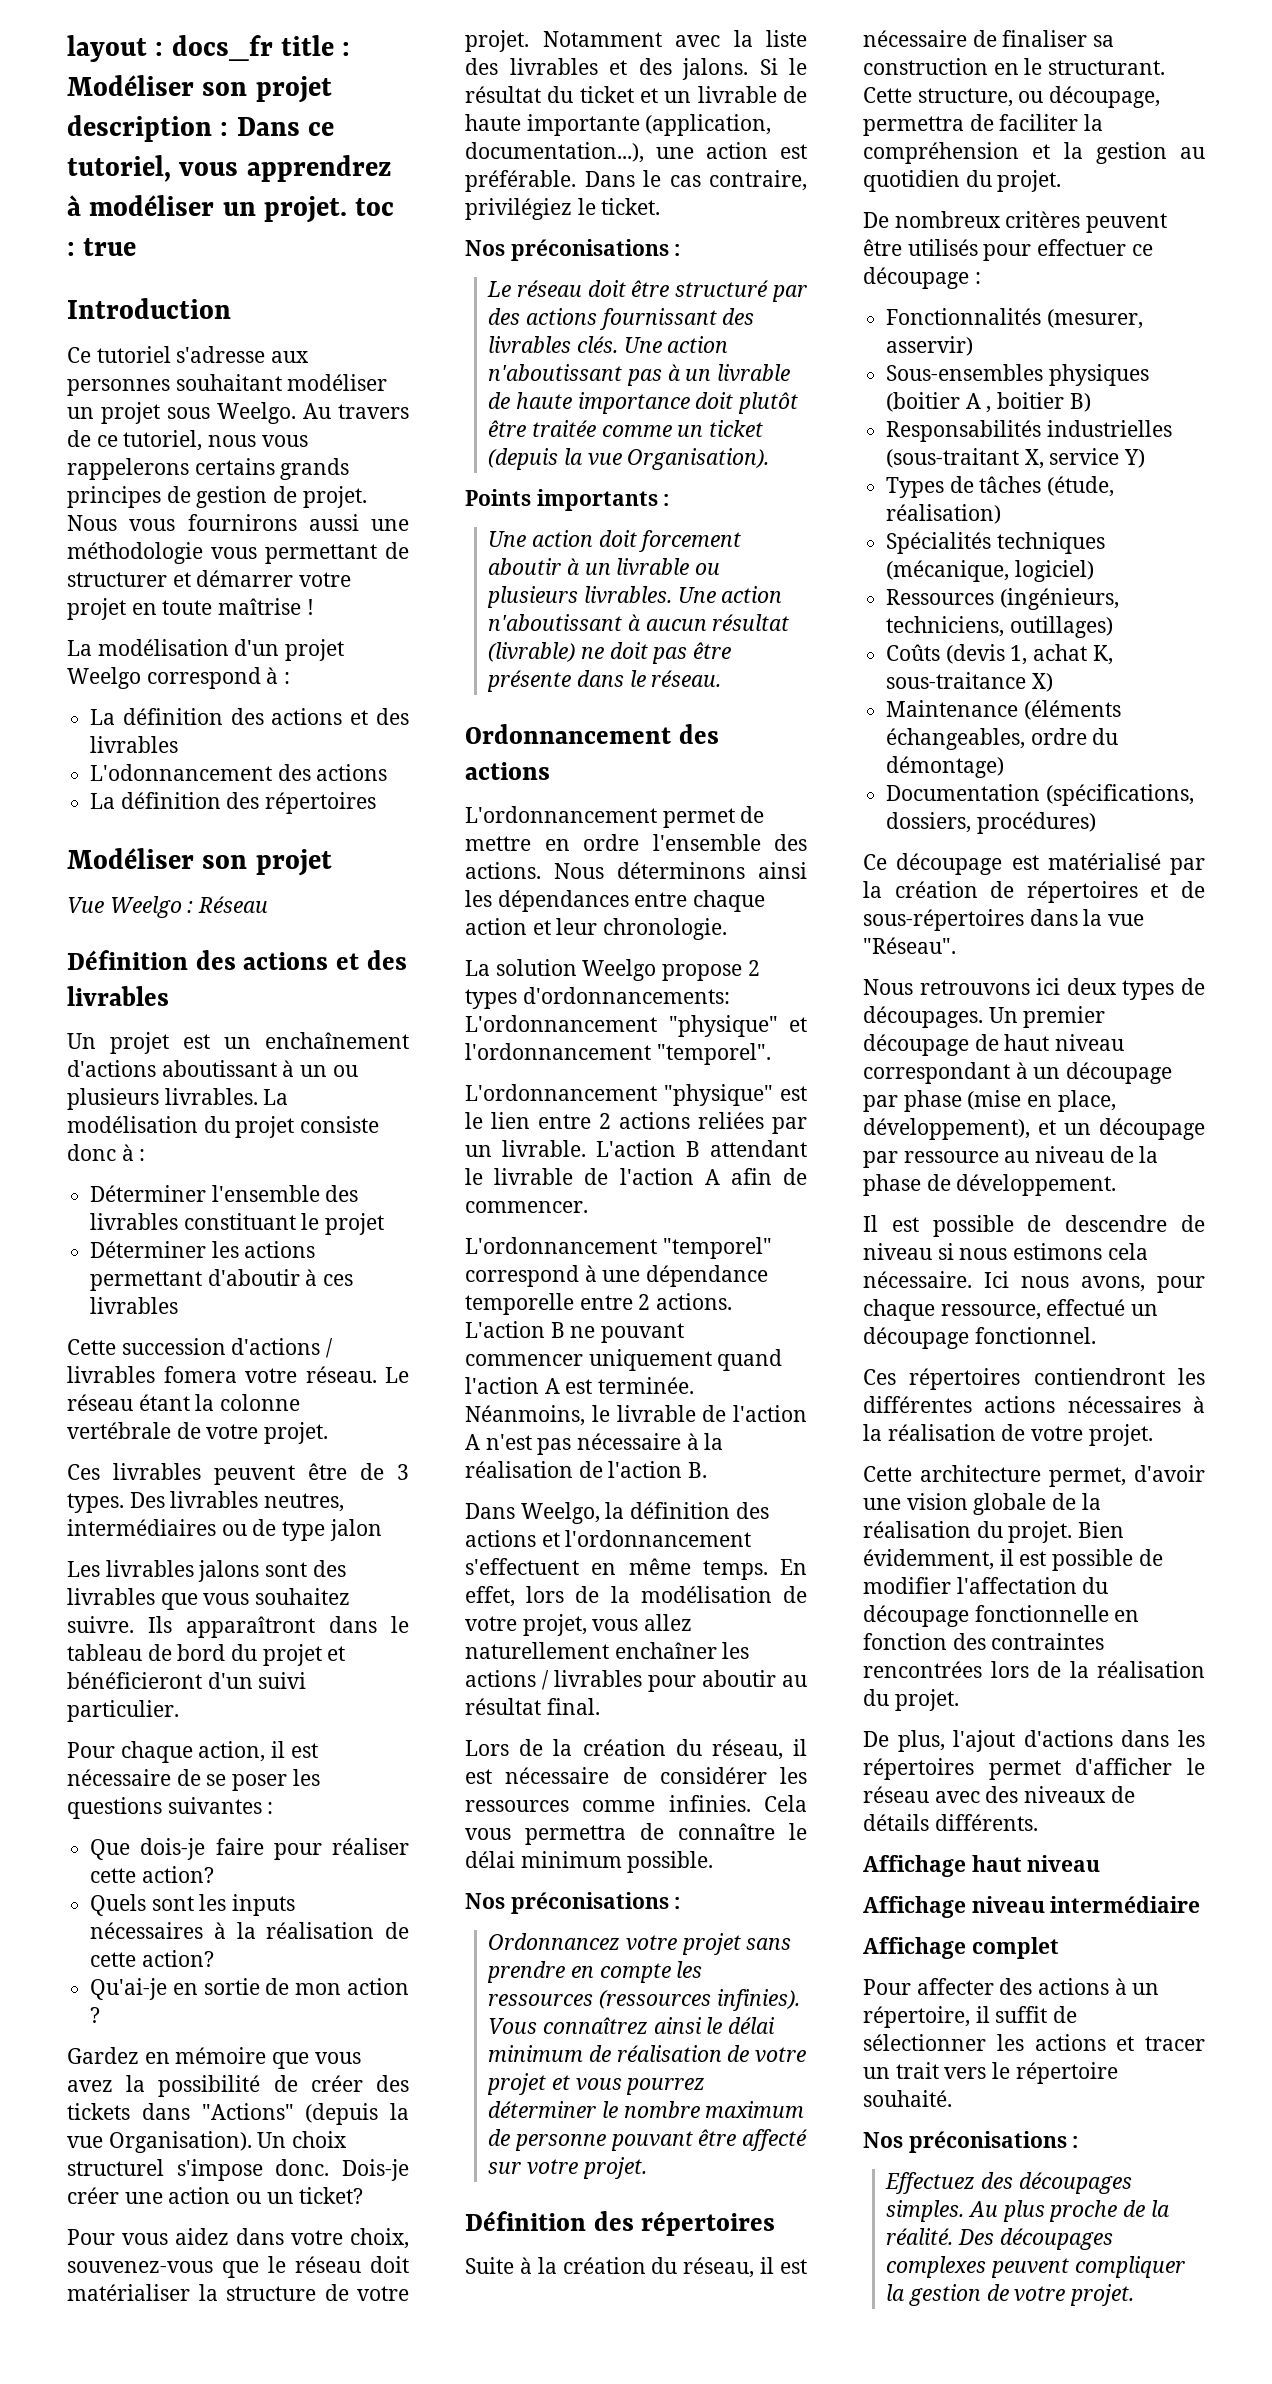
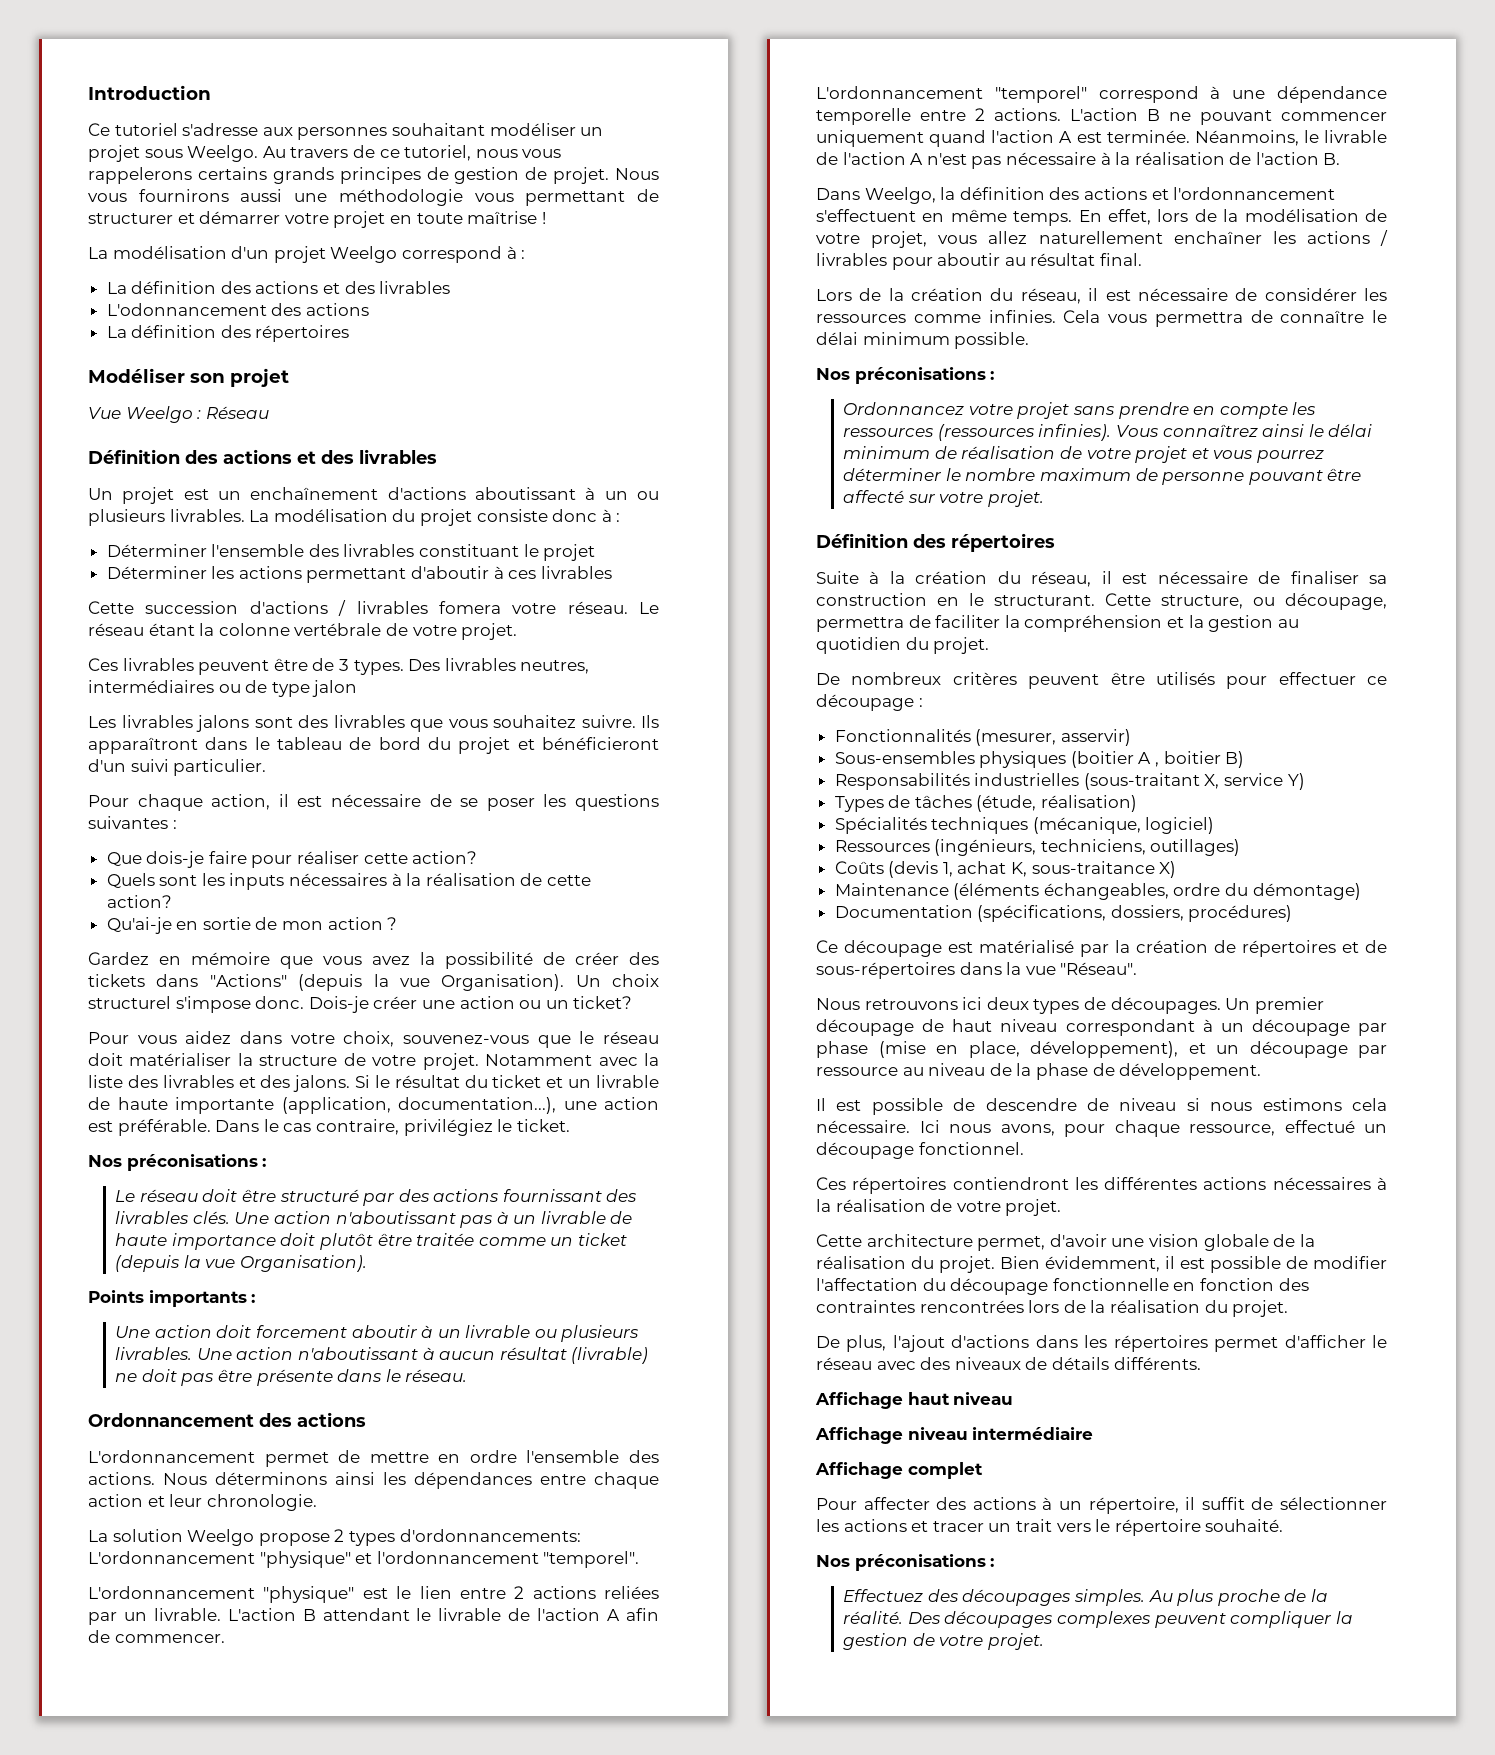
- layout : docs_fr title : Modéliser son projet description : Dans ce tutoriel, vous apprendrez à modéliser un projet. toc : true

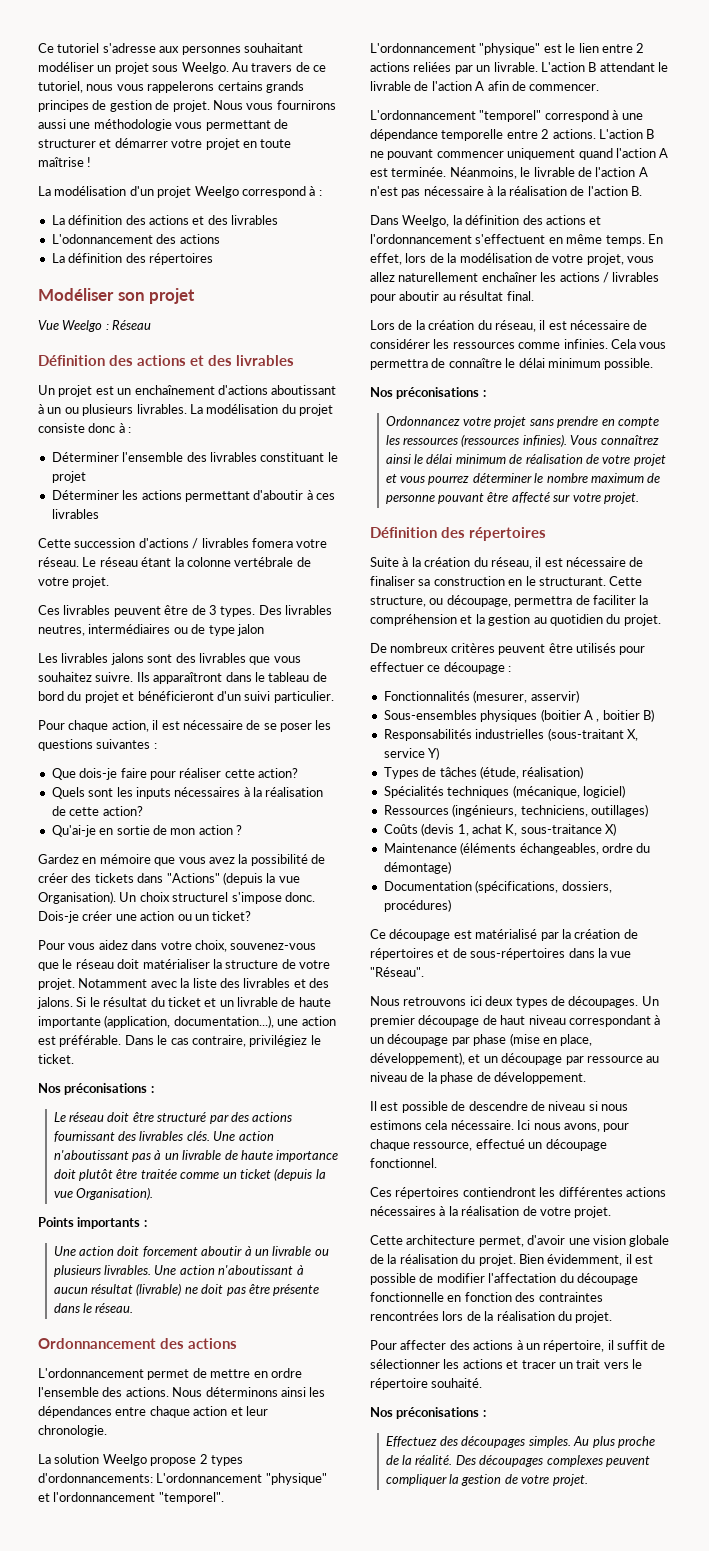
- Introduction
- De plus, l'ajout d'actions dans les répertoires permet d'afficher le réseau avec des niveaux de détails différents.
- Affichage haut niveau
- Affichage niveau intermédiaire
- Affichage complet

